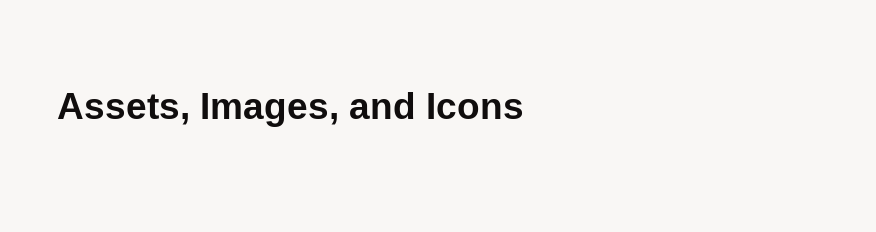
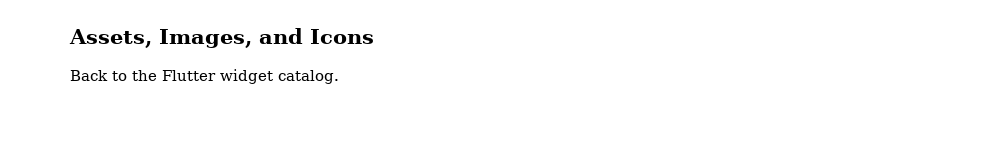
+ Back to the Flutter widget catalog.

